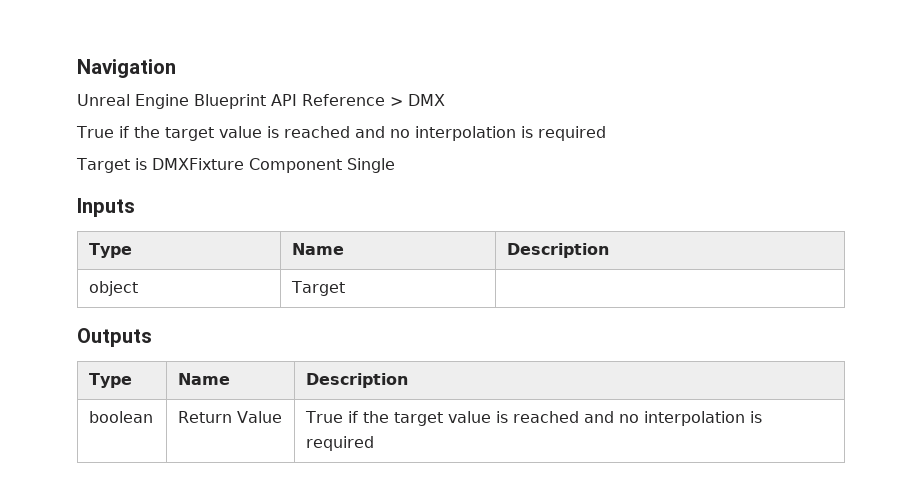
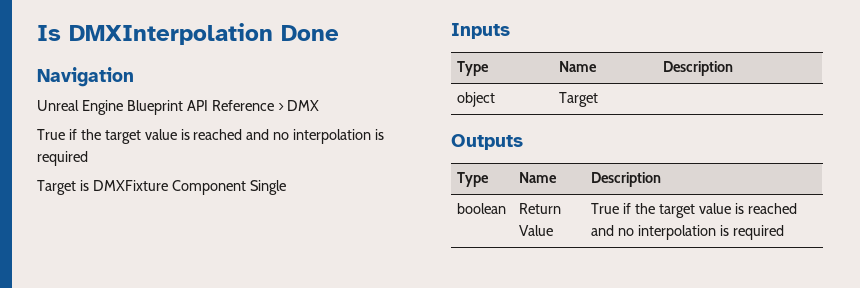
+ Is DMXInterpolation Done

